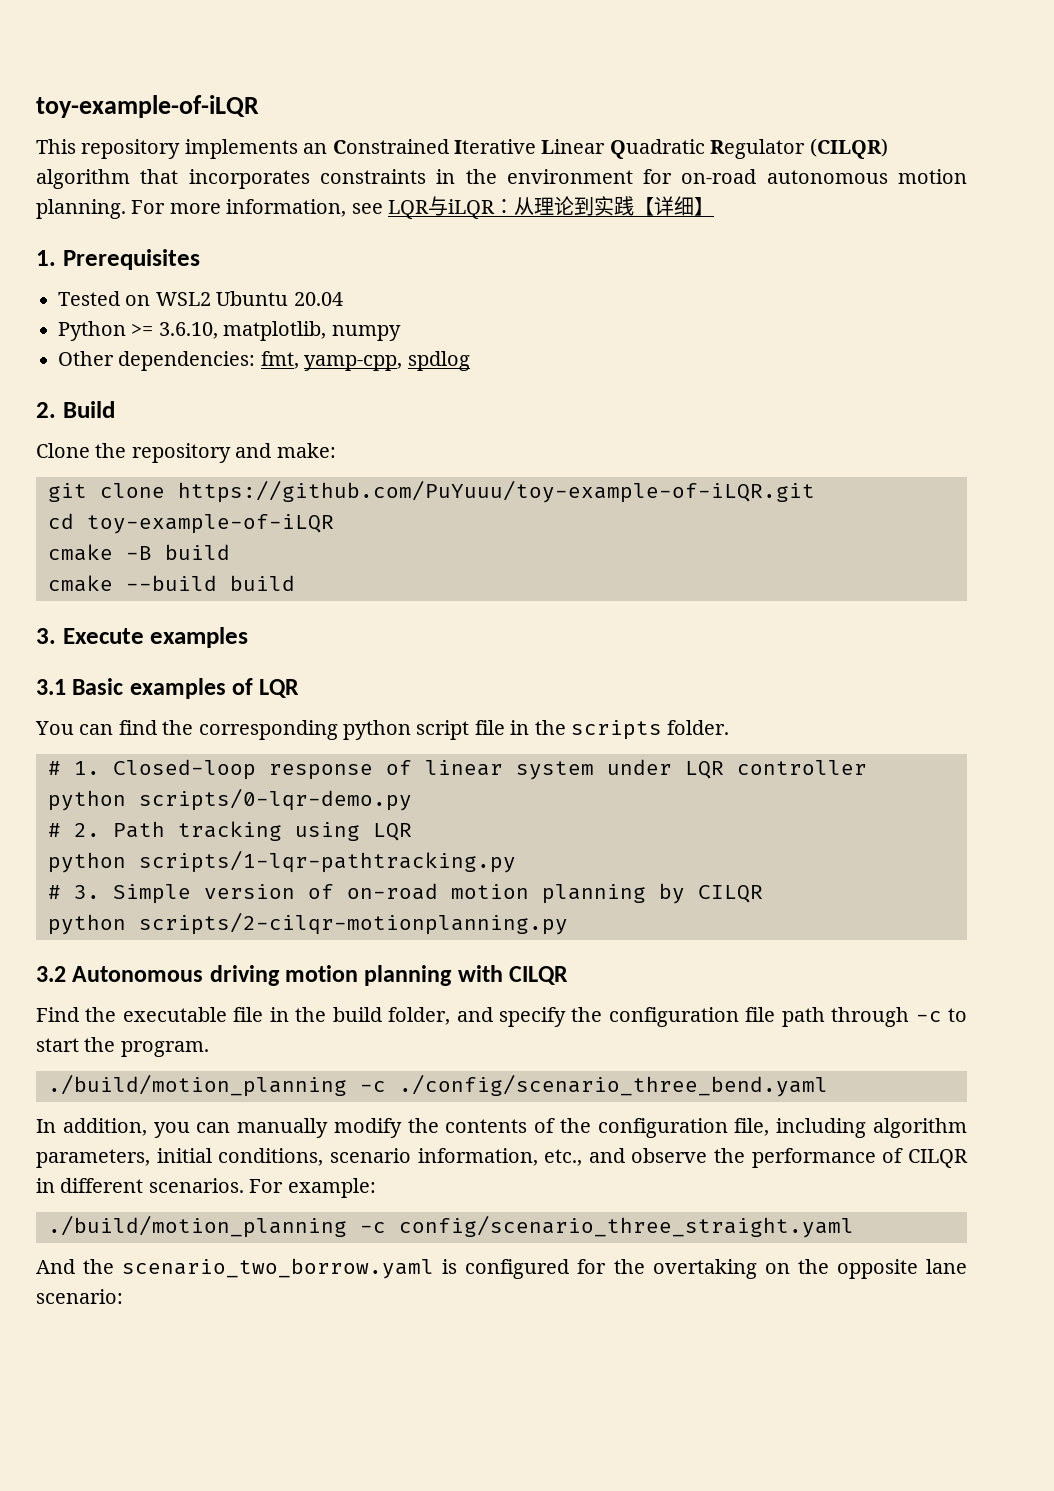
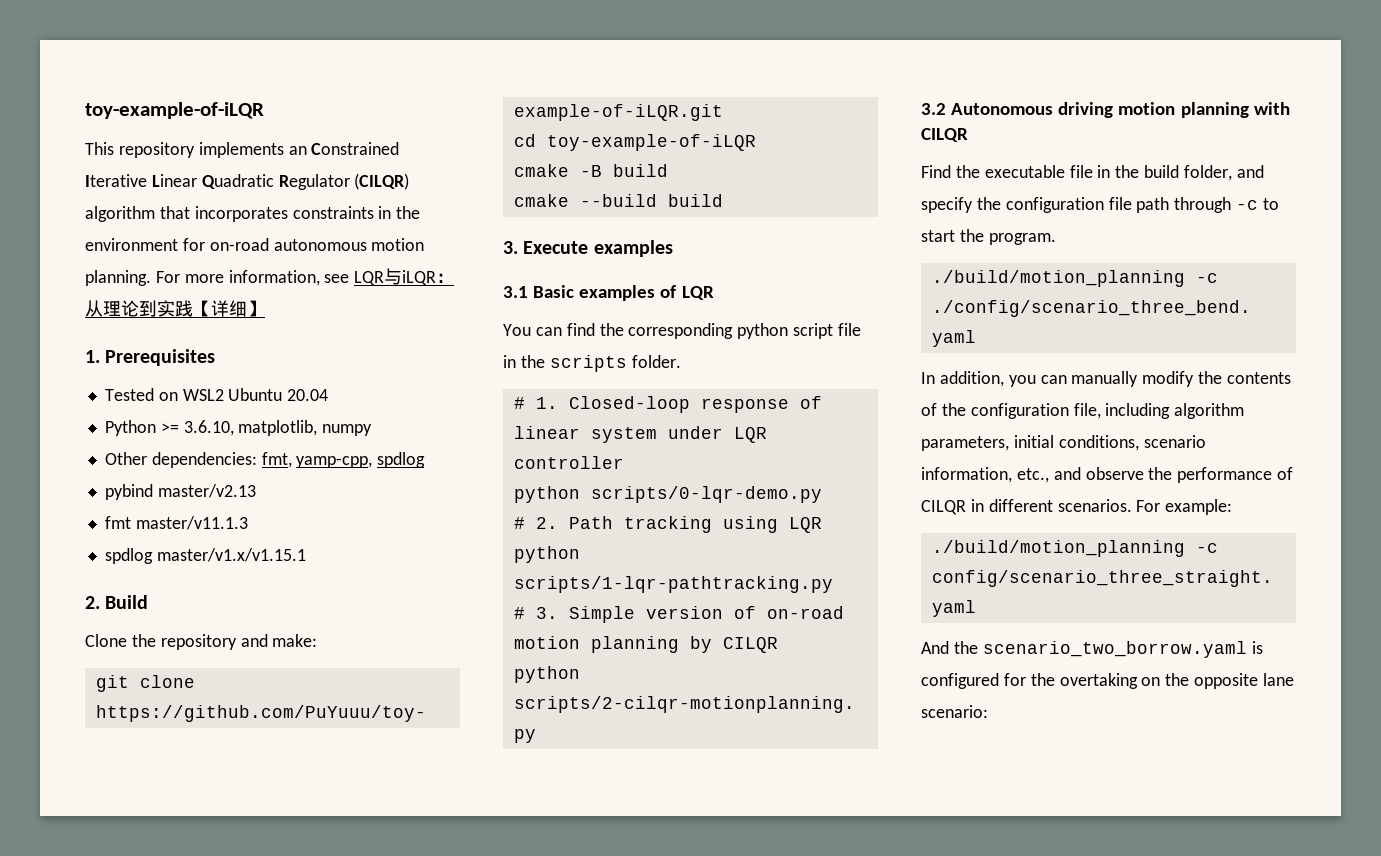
+ pybind master/v2.13
+ fmt master/v11.1.3
+ spdlog master/v1.x/v1.15.1

